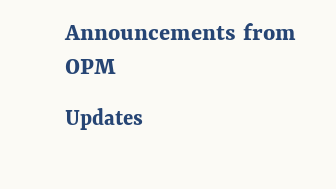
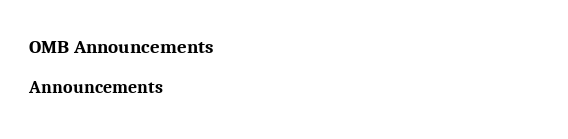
- Announcements from OPM
- Updates
+ OMB Announcements
+ Announcements

